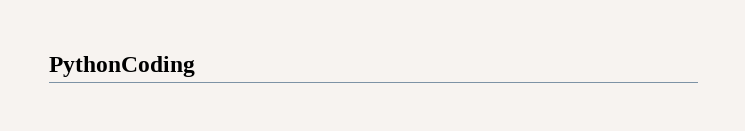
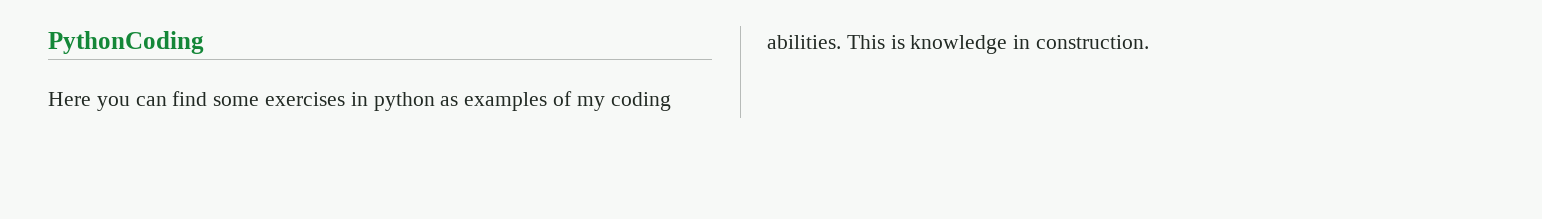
+ Here you can find some exercises in python as examples of my coding abilities. This is knowledge in construction.

